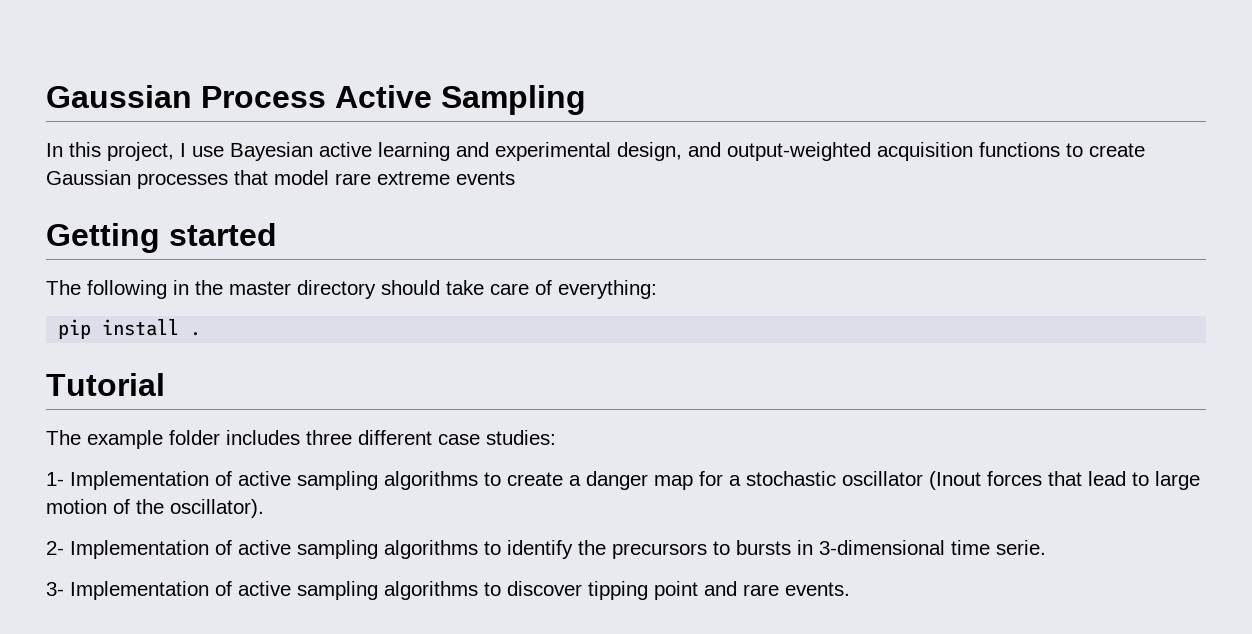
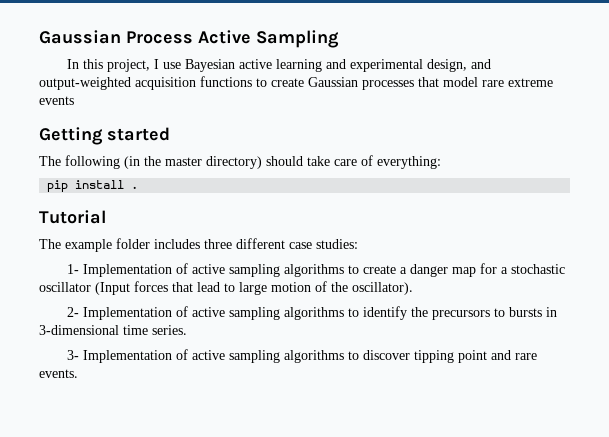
- The following in the master directory should take care of everything:
+ The following (in the master directory) should take care of everything:
- 1- Implementation of active sampling algorithms to create a danger map for a stochastic oscillator (Inout forces that lead to large motion of the oscillator).
+ 1- Implementation of active sampling algorithms to create a danger map for a stochastic oscillator (Input forces that lead to large motion of the oscillator).
- 2- Implementation of active sampling algorithms to identify the precursors to bursts in 3-dimensional time serie.
+ 2- Implementation of active sampling algorithms to identify the precursors to bursts in 3-dimensional time series.

